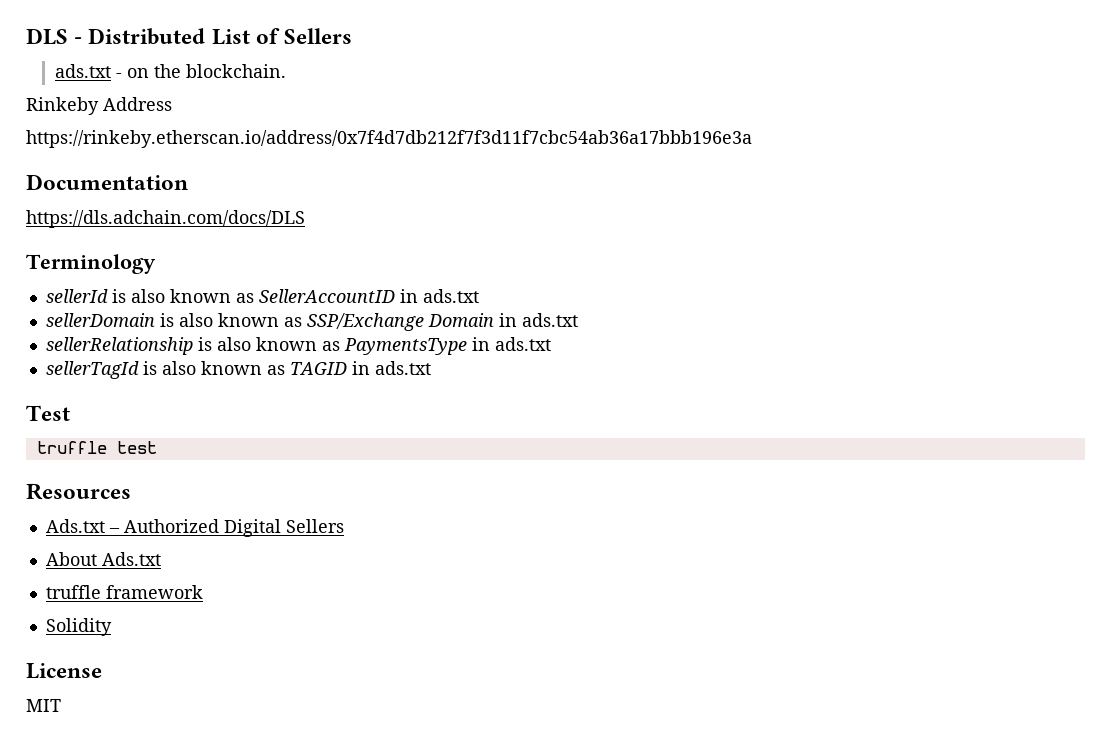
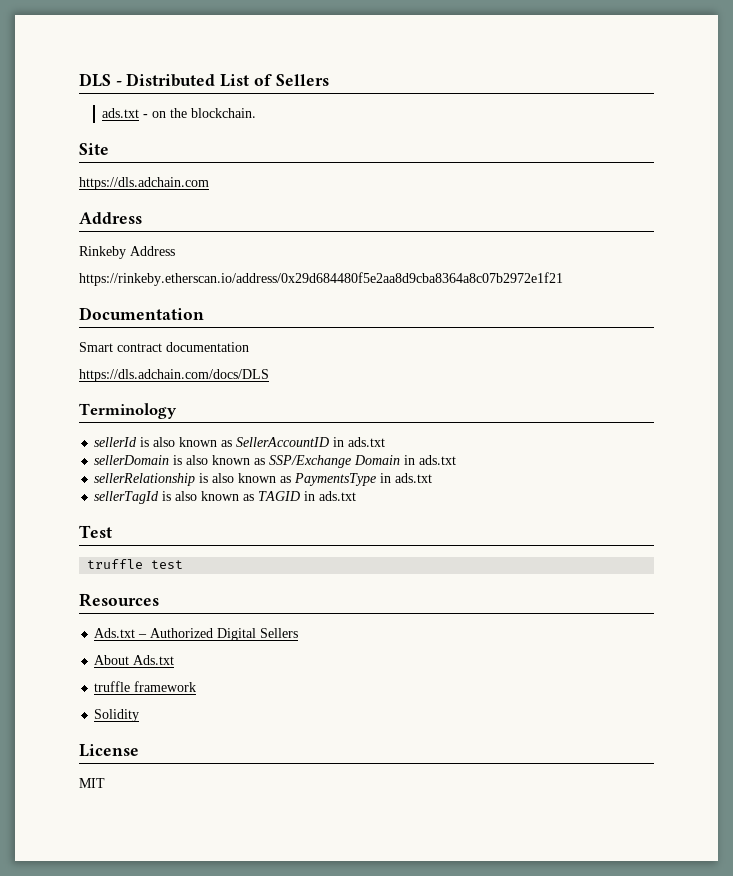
+ Site
+ https://dls.adchain.com
+ Address
- https://rinkeby.etherscan.io/address/0x7f4d7db212f7f3d11f7cbc54ab36a17bbb196e3a
+ https://rinkeby.etherscan.io/address/0x29d684480f5e2aa8d9cba8364a8c07b2972e1f21
+ Smart contract documentation

